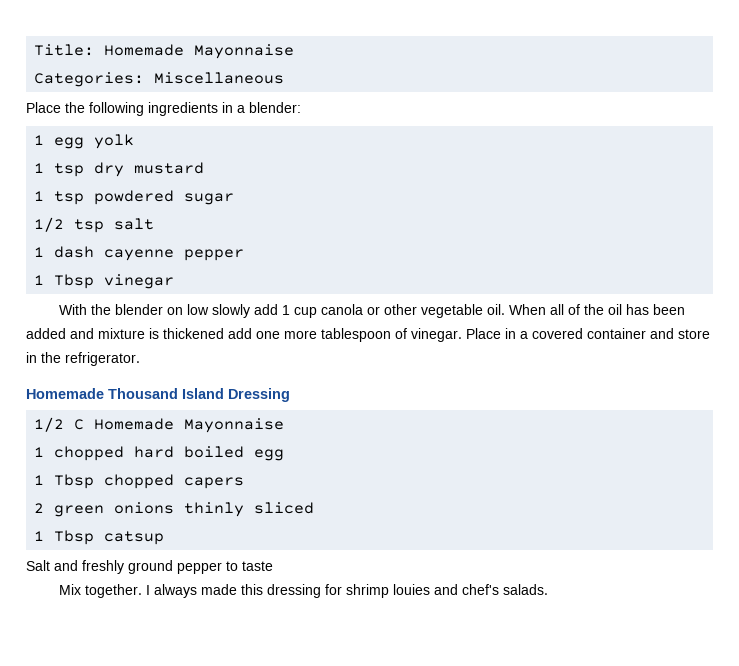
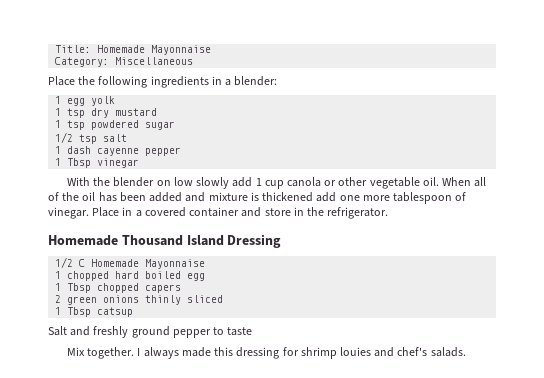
- Categories: Miscellaneous
+ Category: Miscellaneous

